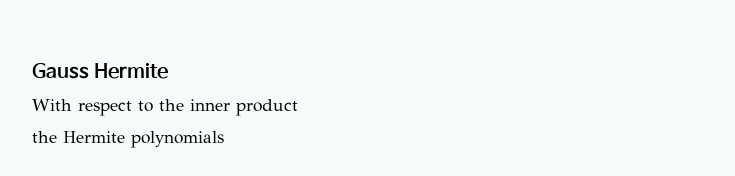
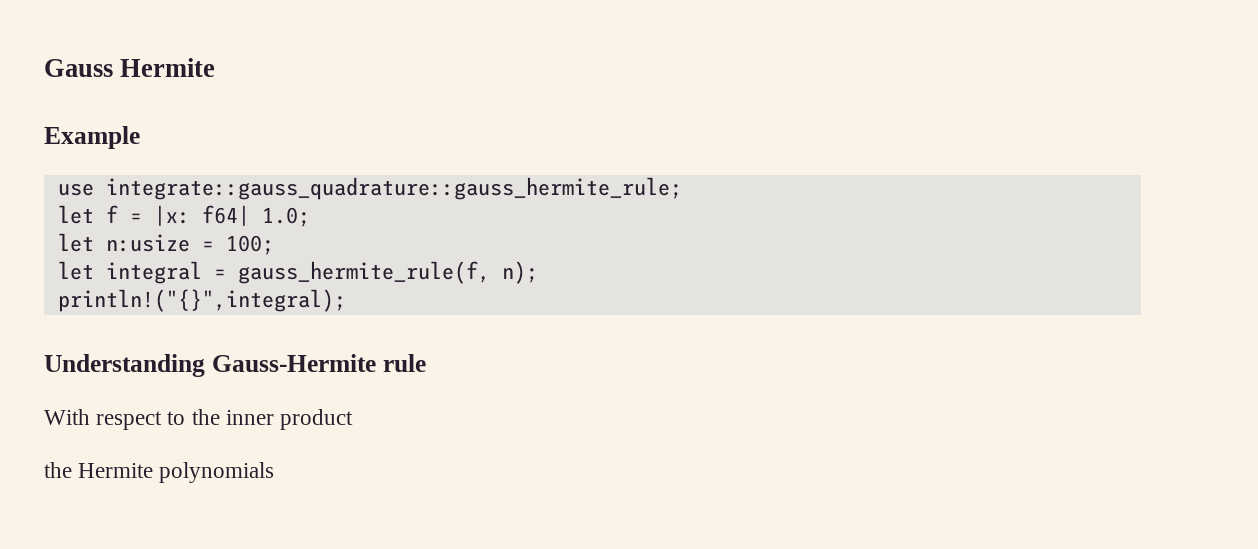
+ Example
+ use integrate::gauss_quadrature::gauss_hermite_rule;
+ let f = |x: f64| 1.0;
+ let n:usize = 100;
+ let integral = gauss_hermite_rule(f, n);
+ println!("{}",integral);
+ Understanding Gauss-Hermite rule

